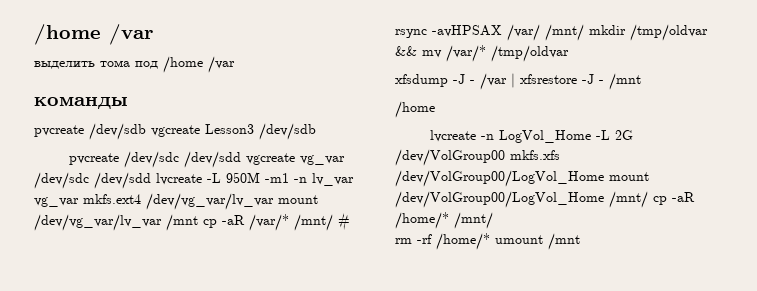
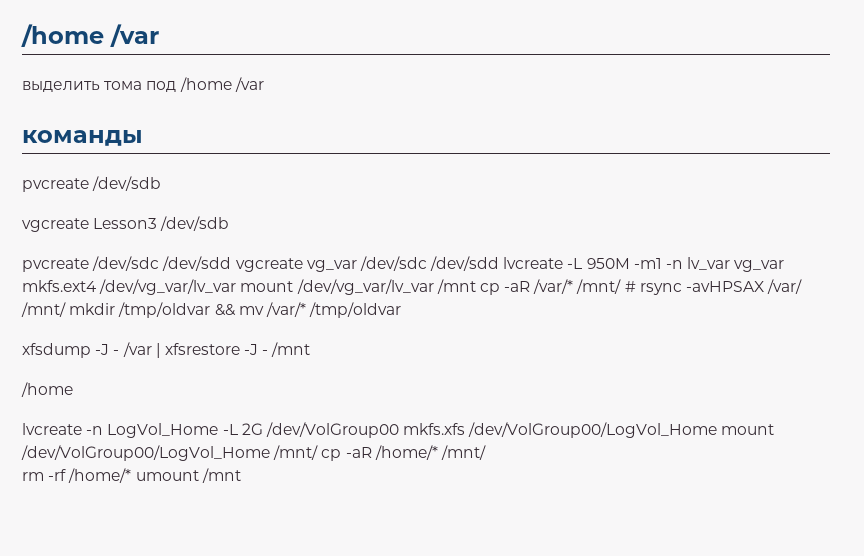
- pvcreate /dev/sdb vgcreate Lesson3 /dev/sdb
+ pvcreate /dev/sdb
+ vgcreate Lesson3 /dev/sdb

